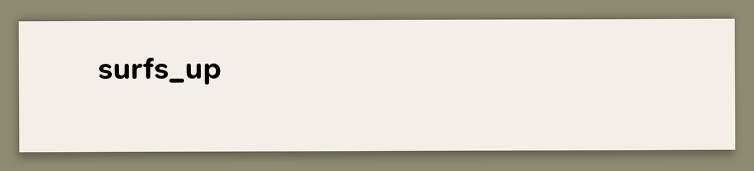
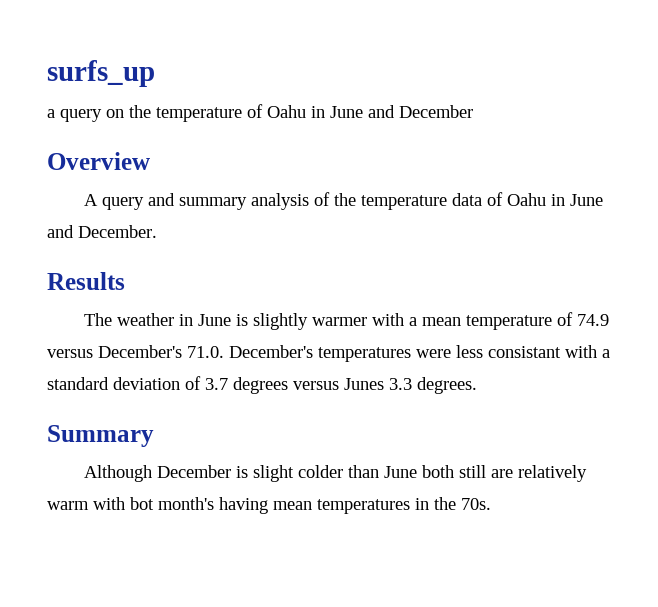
+ a query on the temperature of Oahu in June and December
+ Overview
+ A query and summary analysis of the temperature data of Oahu in June and December.
+ Results
+ The weather in June is slightly warmer with a mean temperature of 74.9 versus December's 71.0. December's temperatures were less consistant with a standard deviation of 3.7 degrees versus Junes 3.3 degrees.
+ Summary
+ Although December is slight colder than June both still are relatively warm with bot month's having mean temperatures in the 70s.

